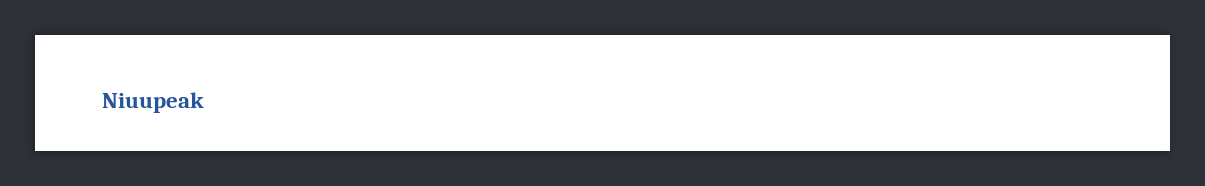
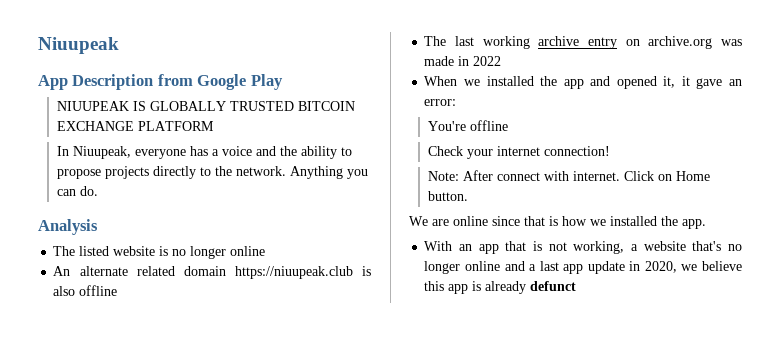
+ App Description from Google Play
+ NIUUPEAK IS GLOBALLY TRUSTED BITCOIN EXCHANGE PLATFORM
+ In Niuupeak, everyone has a voice and the ability to propose projects directly to the network. Anything you can do.
+ Analysis
+ The listed website is no longer online
+ An alternate related domain https://niuupeak.club is also offline
+ The last working archive entry on archive.org was made in 2022
+ When we installed the app and opened it, it gave an error:
+ You're offline
+ Check your internet connection!
+ Note: After connect with internet. Click on Home button.
+ We are online since that is how we installed the app.
+ With an app that is not working, a website that's no longer online and a last app update in 2020, we believe this app is already defunct

